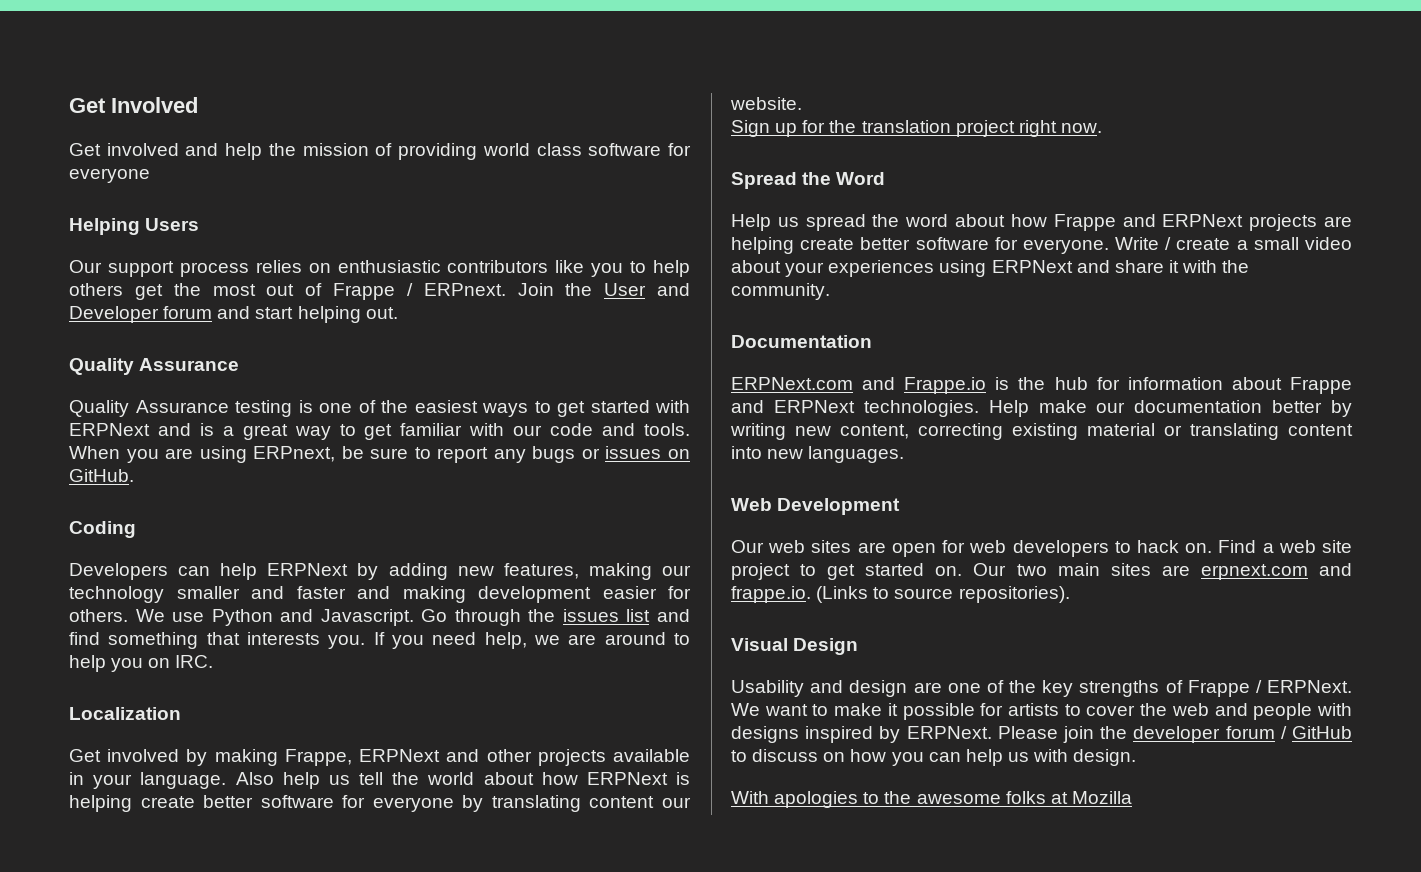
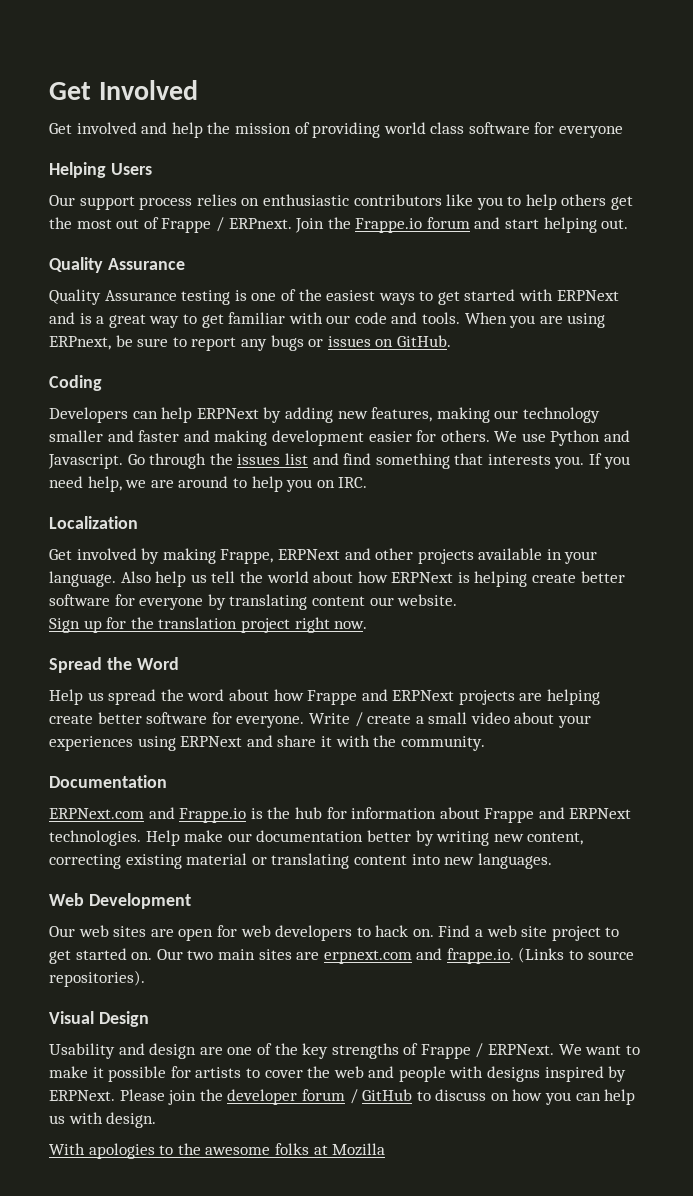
- Join the User and Developer forum and start helping out.
+ Join the Frappe.io forum and start helping out.

